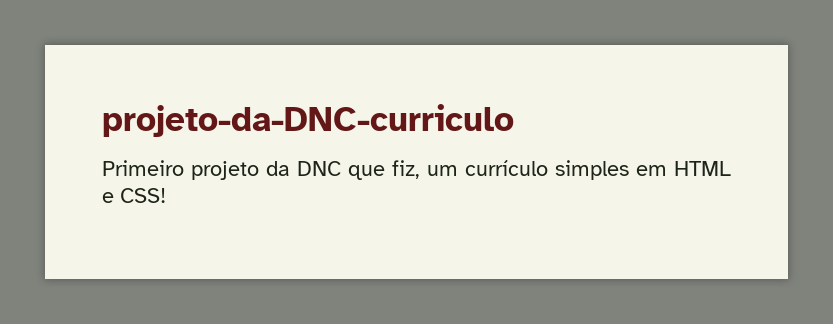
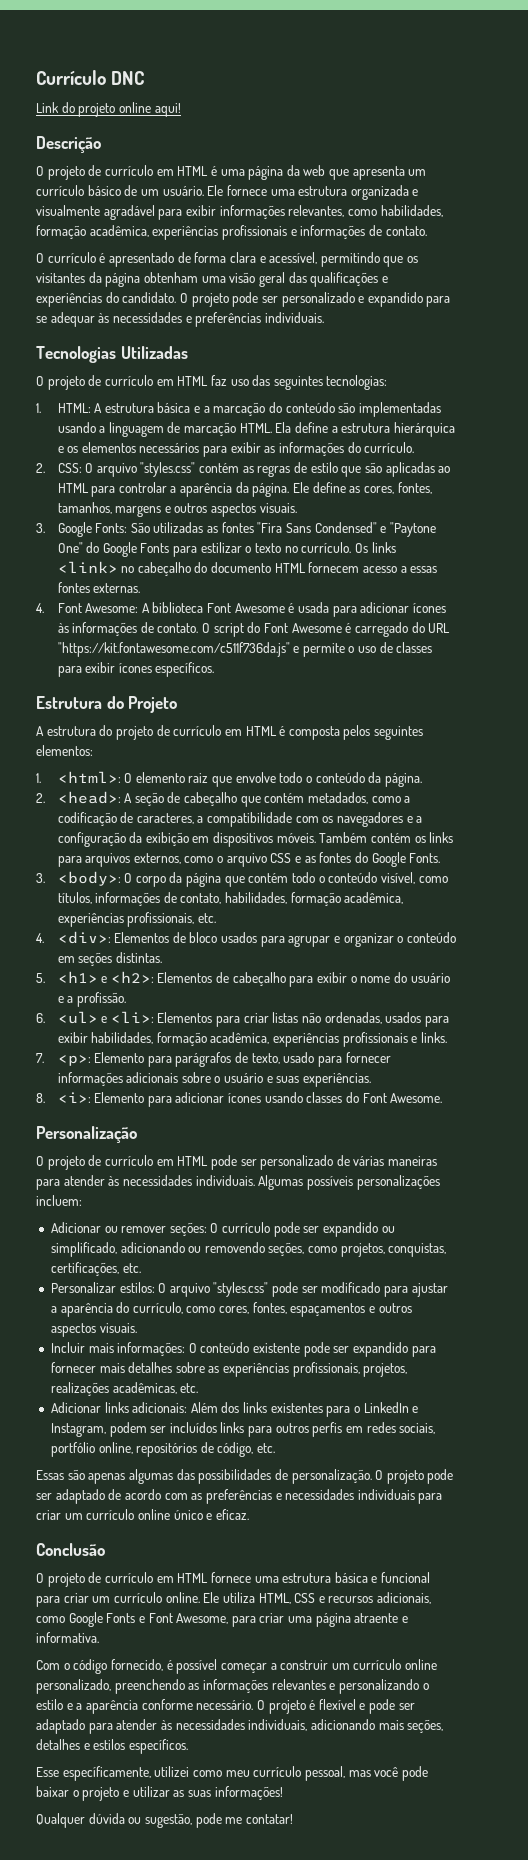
- projeto-da-DNC-curriculo
- Primeiro projeto da DNC que fiz, um currículo simples em HTML e CSS!
+ Currículo DNC
+ Link do projeto online aqui!
+ Descrição
+ O projeto de currículo em HTML é uma página da web que apresenta um currículo básico de um usuário. Ele fornece uma estrutura organizada e visualmente agradável para exibir informações relevantes, como habilidades, formação acadêmica, experiências profissionais e informações de contato.
+ O currículo é apresentado de forma clara e acessível, permitindo que os visitantes da página obtenham uma visão geral das qualificações e experiências do candidato. O projeto pode ser personalizado e expandido para se adequar às necessidades e preferências individuais.
+ Tecnologias Utilizadas
+ O projeto de currículo em HTML faz uso das seguintes tecnologias:
+ 1. HTML: A estrutura básica e a marcação do conteúdo são implementadas usando a linguagem de marcação HTML. Ela define a estrutura hierárquica e os elementos necessários para exibir as informações do currículo.
+ 2. CSS: O arquivo "styles.css" contém as regras de estilo que são aplicadas ao HTML para controlar a aparência da página. Ele define as cores, fontes, tamanhos, margens e outros aspectos visuais.
+ 3. Google Fonts: São utilizadas as fontes "Fira Sans Condensed" e "Paytone One" do Google Fonts para estilizar o texto no currículo. Os links <link> no cabeçalho do documento HTML fornecem acesso a essas fontes externas.
+ 4. Font Awesome: A biblioteca Font Awesome é usada para adicionar ícones às informações de contato. O script do Font Awesome é carregado do URL "https://kit.fontawesome.com/c511f736da.js" e permite o uso de classes para exibir ícones específicos.
+ Estrutura do Projeto
+ A estrutura do projeto de currículo em HTML é composta pelos seguintes elementos:
+ 1. <html>: O elemento raiz que envolve todo o conteúdo da página.
+ 2. <head>: A seção de cabeçalho que contém metadados, como a codificação de caracteres, a compatibilidade com os navegadores e a configuração da exibição em dispositivos móveis. Também contém os links para arquivos externos, como o arquivo CSS e as fontes do Google Fonts.
+ 3. <body>: O corpo da página que contém todo o conteúdo visível, como títulos, informações de contato, habilidades, formação acadêmica, experiências profissionais, etc.
+ 4. <div>: Elementos de bloco usados para agrupar e organizar o conteúdo em seções distintas.
+ 5. <h1> e <h2>: Elementos de cabeçalho para exibir o nome do usuário e a profissão.
+ 6. <ul> e <li>: Elementos para criar listas não ordenadas, usados para exibir habilidades, formação acadêmica, experiências profissionais e links.
+ 7. <p>: Elemento para parágrafos de texto, usado para fornecer informações adicionais sobre o usuário e suas experiências.
+ 8. <i>: Elemento para adicionar ícones usando classes do Font Awesome.
+ Personalização
+ O projeto de currículo em HTML pode ser personalizado de várias maneiras para atender às necessidades individuais. Algumas possíveis personalizações incluem:
+ Adicionar ou remover seções: O currículo pode ser expandido ou simplificado, adicionando ou removendo seções, como projetos, conquistas, certificações, etc.
+ Personalizar estilos: O arquivo "styles.css" pode ser modificado para ajustar a aparência do currículo, como cores, fontes, espaçamentos e outros aspectos visuais.
+ Incluir mais informações: O conteúdo existente pode ser expandido para fornecer mais detalhes sobre as experiências profissionais, projetos, realizações acadêmicas, etc.
+ Adicionar links adicionais: Além dos links existentes para o LinkedIn e Instagram, podem ser incluídos links para outros perfis em redes sociais, portfólio online, repositórios de código, etc.
+ Essas são apenas algumas das possibilidades de personalização. O projeto pode ser adaptado de acordo com as preferências e necessidades individuais para criar um currículo online único e eficaz.
+ Conclusão
+ O projeto de currículo em HTML fornece uma estrutura básica e funcional para criar um currículo online. Ele utiliza HTML, CSS e recursos adicionais, como Google Fonts e Font Awesome, para criar uma página atraente e informativa.
+ Com o código fornecido, é possível começar a construir um currículo online personalizado, preenchendo as informações relevantes e personalizando o estilo e a aparência conforme necessário. O projeto é flexível e pode ser adaptado para atender às necessidades individuais, adicionando mais seções, detalhes e estilos específicos.
+ Esse específicamente, utilizei como meu currículo pessoal, mas você pode baixar o projeto e utilizar as suas informações!
+ Qualquer dúvida ou sugestão, pode me contatar!

